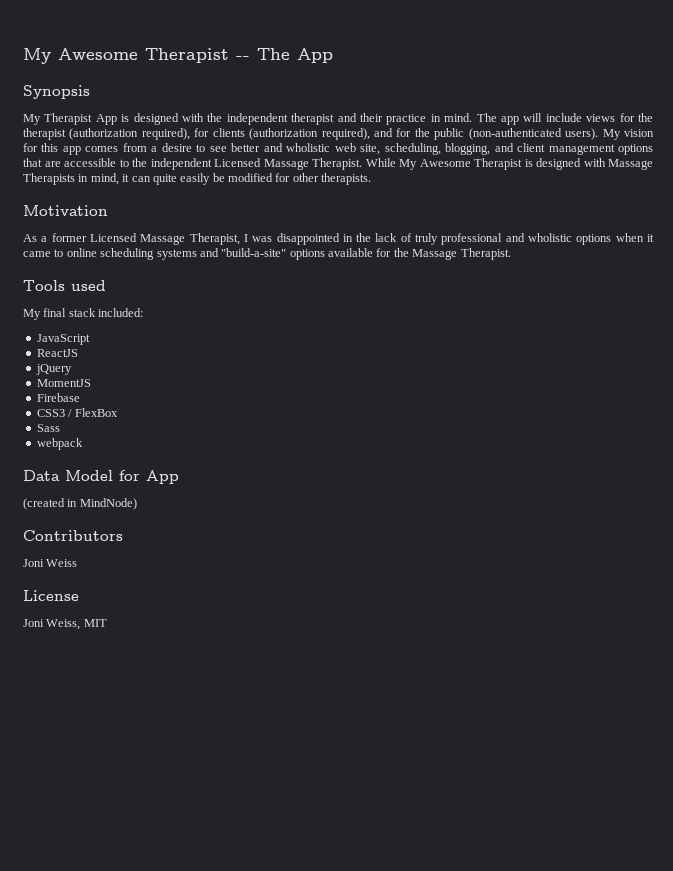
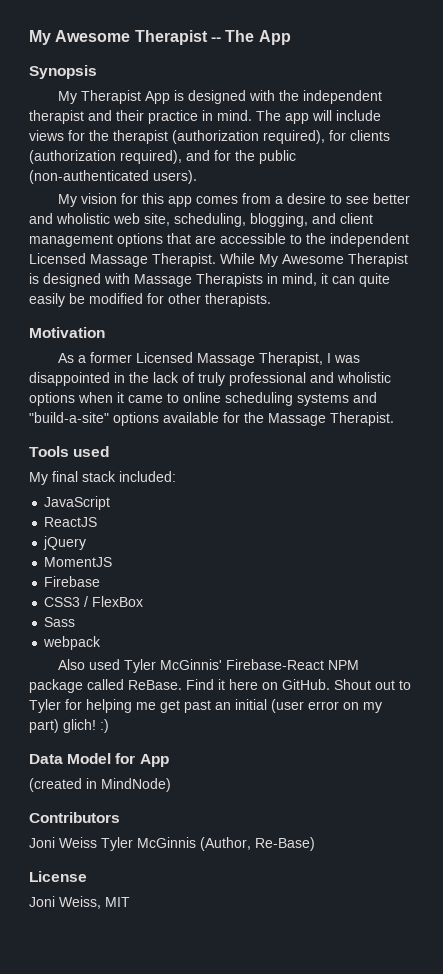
- The app will include views for the therapist (authorization required), for clients (authorization required), and for the public (non-authenticated users). My vision for this app comes from a desire to see better and wholistic web site, scheduling, blogging, and client management options that are accessible to the independent Licensed Massage Therapist.
+ The app will include views for the therapist (authorization required), for clients (authorization required), and for the public (non-authenticated users).
+ My vision for this app comes from a desire to see better and wholistic web site, scheduling, blogging, and client management options that are accessible to the independent Licensed Massage Therapist.
+ Also used Tyler McGinnis' Firebase-React NPM package called ReBase. Find it here on GitHub. Shout out to Tyler for helping me get past an initial (user error on my part) glich! :)
- Joni Weiss
+ Joni Weiss Tyler McGinnis (Author, Re-Base)

